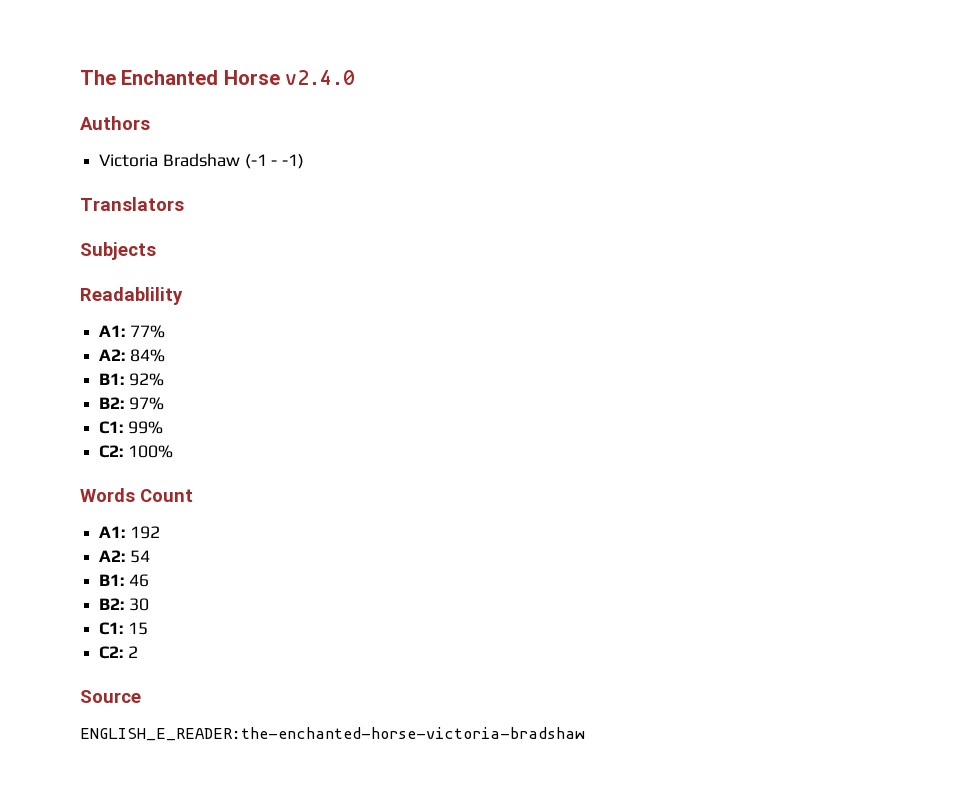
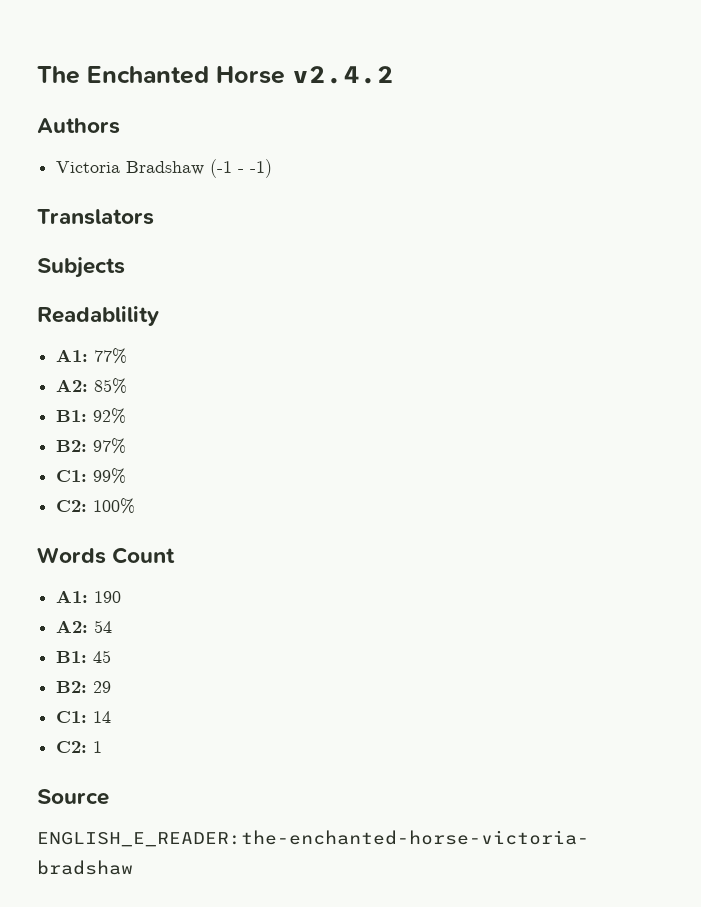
- The Enchanted Horse v2.4.0
+ The Enchanted Horse v2.4.2
- A2: 84%
+ A2: 85%
- A1: 192
+ A1: 190
- B1: 46
- B2: 30
- C1: 15
- C2: 2
+ B1: 45
+ B2: 29
+ C1: 14
+ C2: 1

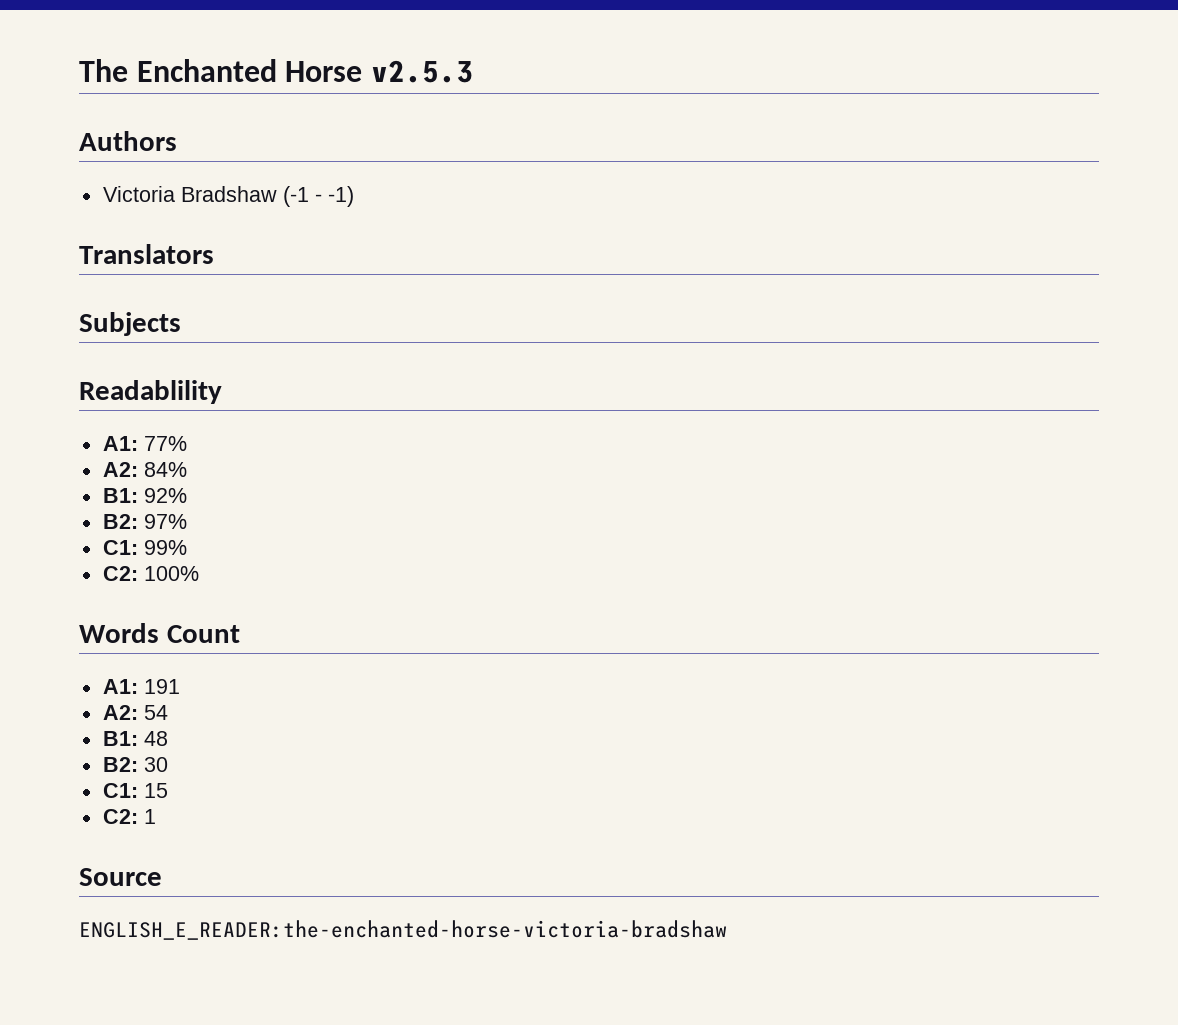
- The Enchanted Horse v2.4.2
+ The Enchanted Horse v2.5.3
- A2: 85%
+ A2: 84%
- A1: 190
+ A1: 191
- B1: 45
- B2: 29
- C1: 14
+ B1: 48
+ B2: 30
+ C1: 15

